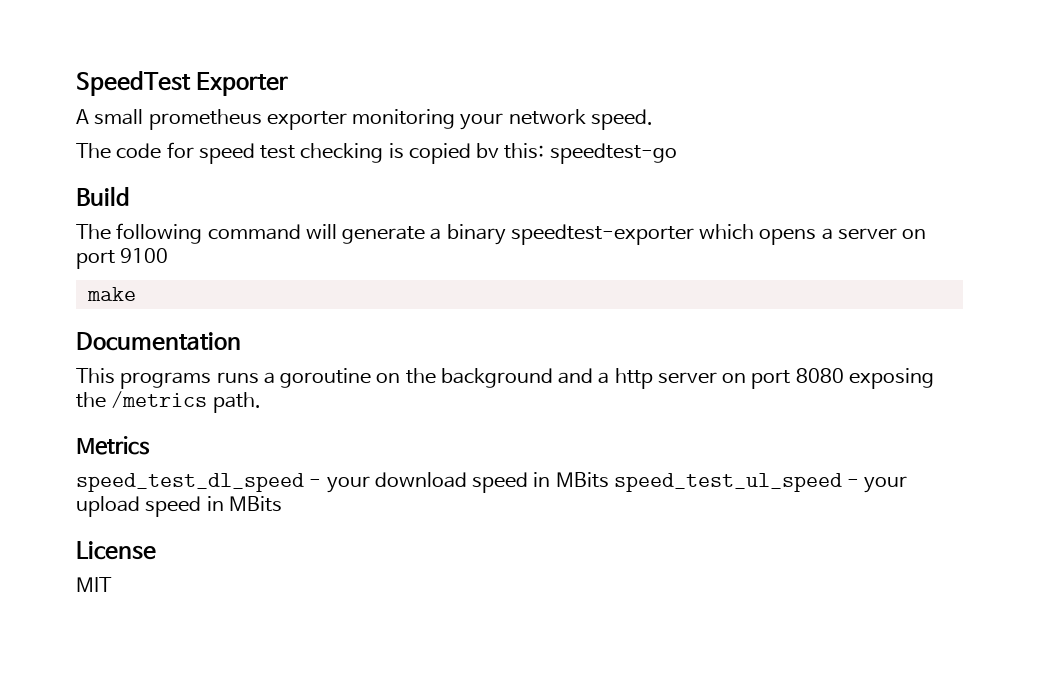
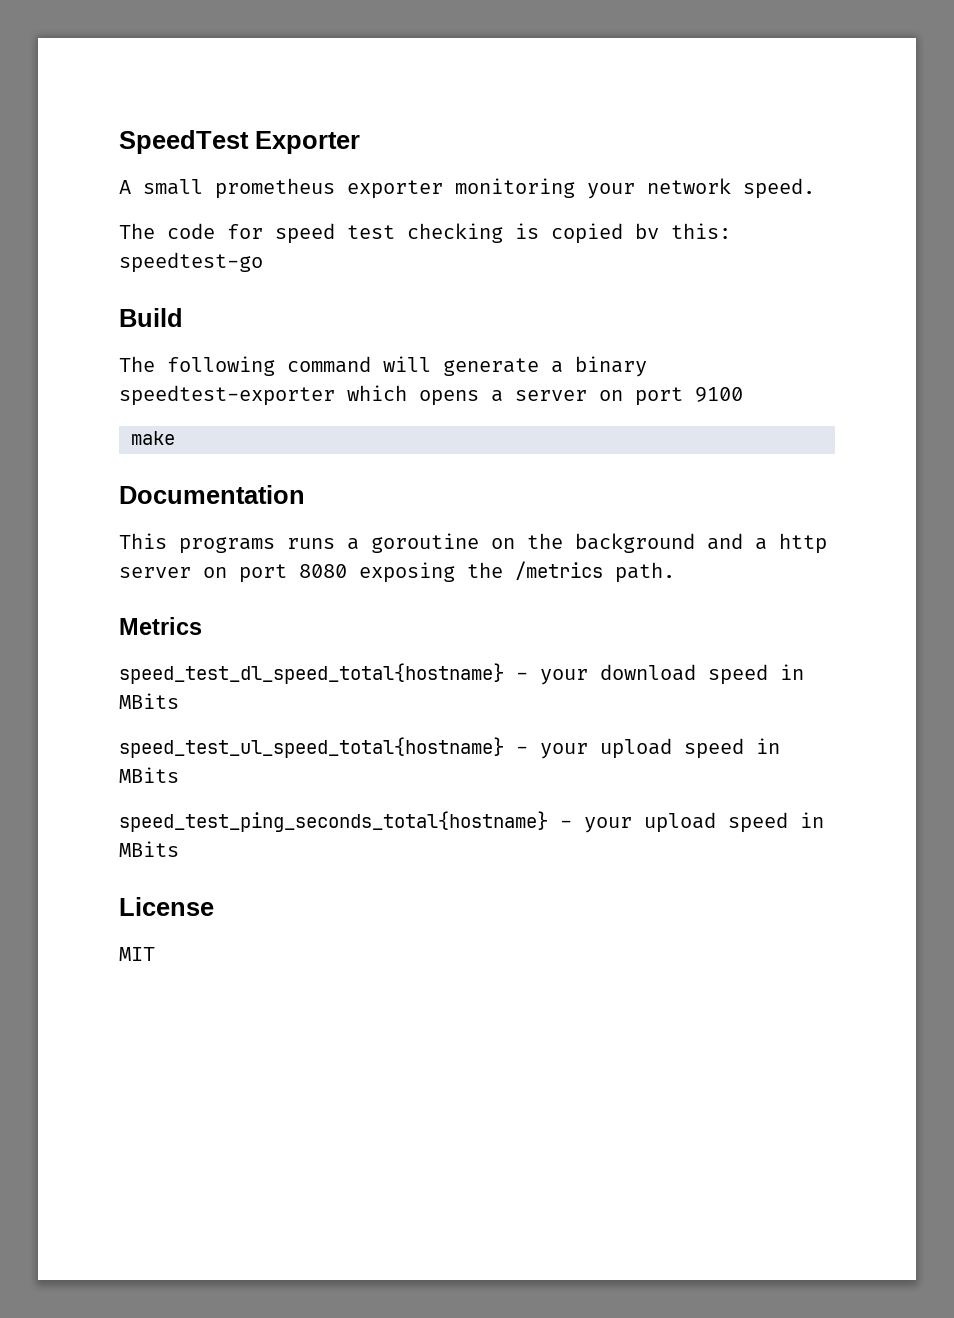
- speed_test_dl_speed - your download speed in MBits speed_test_ul_speed - your upload speed in MBits
+ speed_test_dl_speed_total{hostname} - your download speed in MBits
+ speed_test_ul_speed_total{hostname} - your upload speed in MBits
+ speed_test_ping_seconds_total{hostname} - your upload speed in MBits

